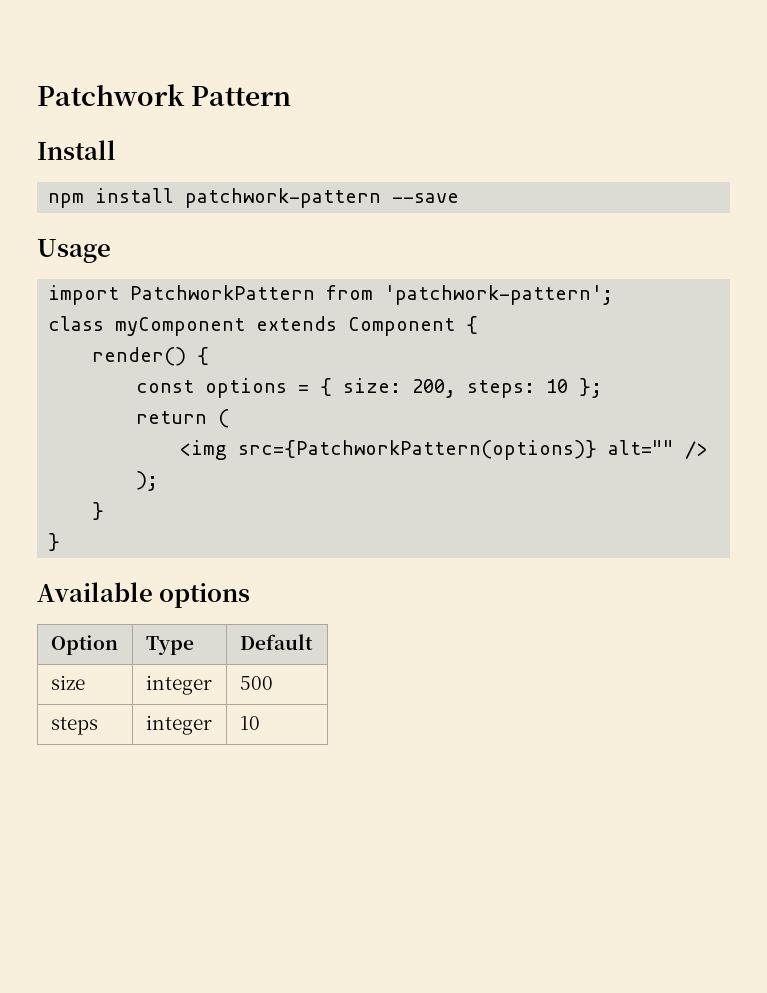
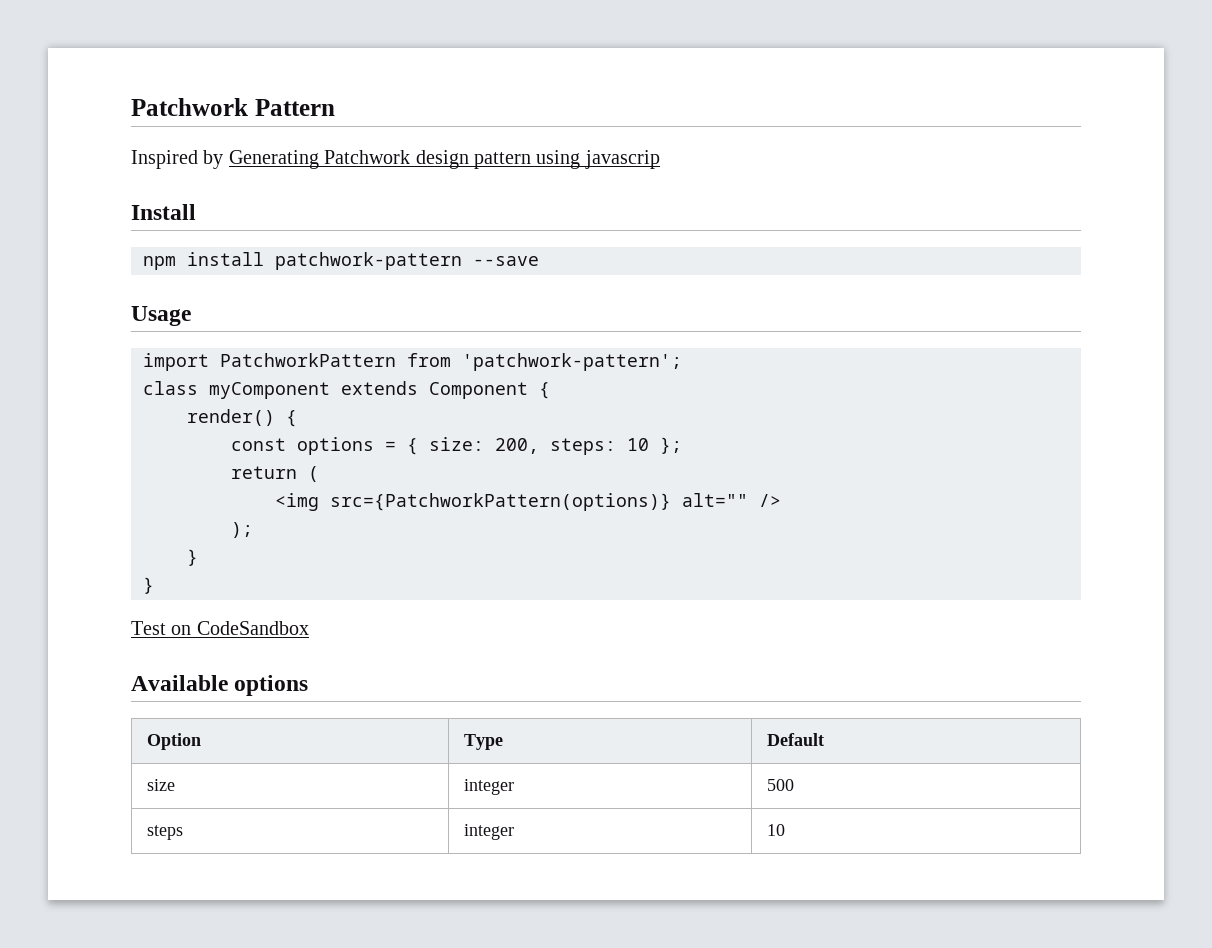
+ Inspired by Generating Patchwork design pattern using javascrip
+ Test on CodeSandbox

